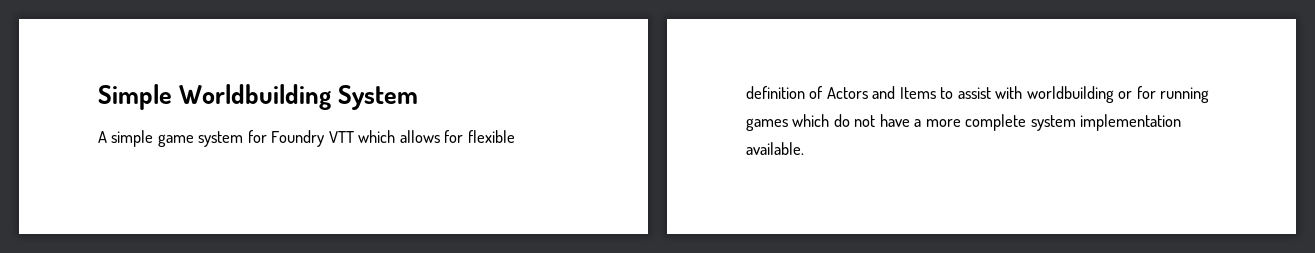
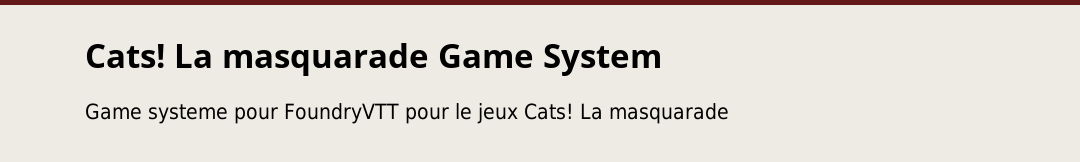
- Simple Worldbuilding System
- A simple game system for Foundry VTT which allows for flexible definition of Actors and Items to assist with worldbuilding or for running games which do not have a more complete system implementation available.
+ Cats! La masquarade Game System
+ Game systeme pour FoundryVTT pour le jeux Cats! La masquarade

